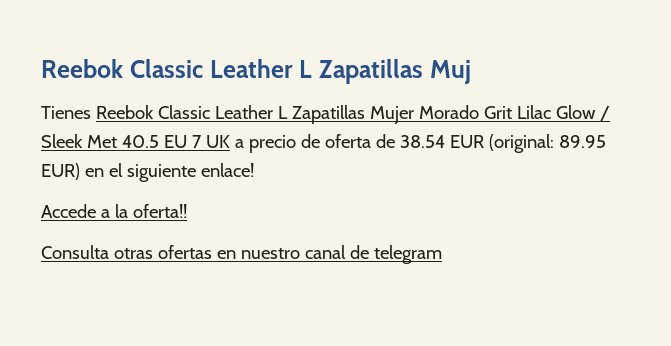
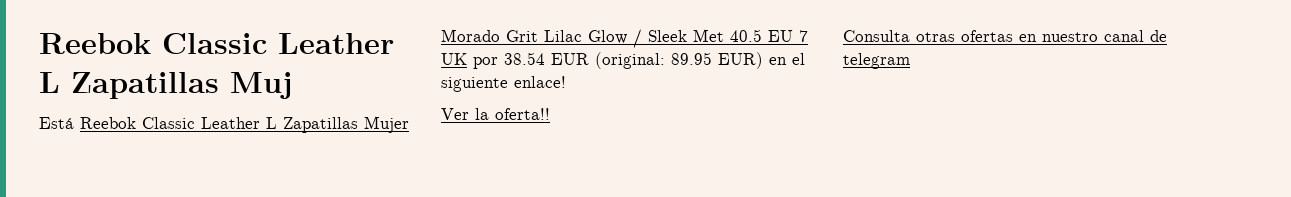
- Tienes Reebok Classic Leather L Zapatillas Mujer Morado Grit Lilac Glow / Sleek Met 40.5 EU 7 UK a precio de oferta de 38.54 EUR (original: 89.95 EUR) en el siguiente enlace!
+ Está Reebok Classic Leather L Zapatillas Mujer Morado Grit Lilac Glow / Sleek Met 40.5 EU 7 UK por 38.54 EUR (original: 89.95 EUR) en el siguiente enlace!
- Accede a la oferta!!
+ Ver la oferta!!

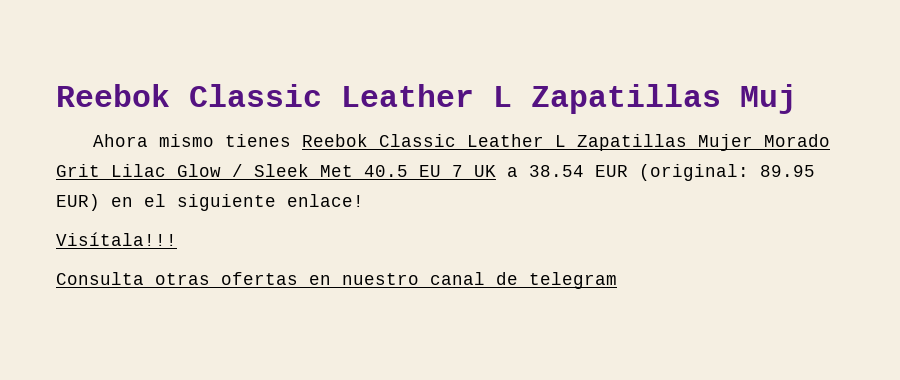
- Está Reebok Classic Leather L Zapatillas Mujer Morado Grit Lilac Glow / Sleek Met 40.5 EU 7 UK por 38.54 EUR (original: 89.95 EUR) en el siguiente enlace!
+ Ahora mismo tienes Reebok Classic Leather L Zapatillas Mujer Morado Grit Lilac Glow / Sleek Met 40.5 EU 7 UK a 38.54 EUR (original: 89.95 EUR) en el siguiente enlace!
- Ver la oferta!!
+ Visítala!!!

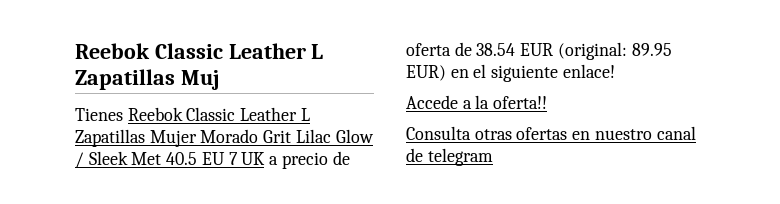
- Ahora mismo tienes Reebok Classic Leather L Zapatillas Mujer Morado Grit Lilac Glow / Sleek Met 40.5 EU 7 UK a 38.54 EUR (original: 89.95 EUR) en el siguiente enlace!
+ Tienes Reebok Classic Leather L Zapatillas Mujer Morado Grit Lilac Glow / Sleek Met 40.5 EU 7 UK a precio de oferta de 38.54 EUR (original: 89.95 EUR) en el siguiente enlace!
- Visítala!!!
+ Accede a la oferta!!

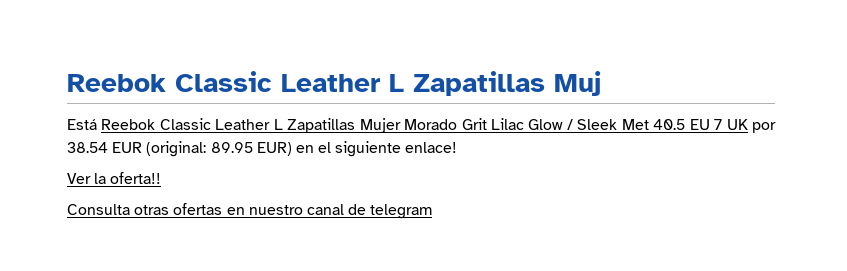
- Tienes Reebok Classic Leather L Zapatillas Mujer Morado Grit Lilac Glow / Sleek Met 40.5 EU 7 UK a precio de oferta de 38.54 EUR (original: 89.95 EUR) en el siguiente enlace!
+ Está Reebok Classic Leather L Zapatillas Mujer Morado Grit Lilac Glow / Sleek Met 40.5 EU 7 UK por 38.54 EUR (original: 89.95 EUR) en el siguiente enlace!
- Accede a la oferta!!
+ Ver la oferta!!

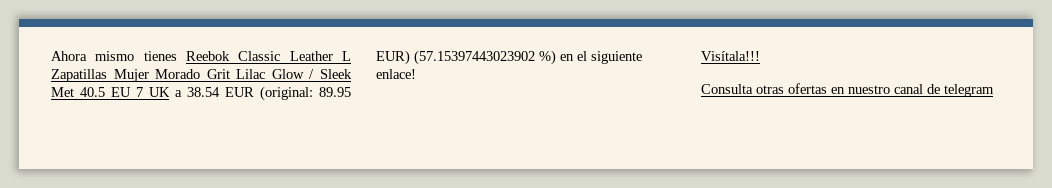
- Reebok Classic Leather L Zapatillas Muj
- Está Reebok Classic Leather L Zapatillas Mujer Morado Grit Lilac Glow / Sleek Met 40.5 EU 7 UK por 38.54 EUR (original: 89.95 EUR) en el siguiente enlace!
+ Ahora mismo tienes Reebok Classic Leather L Zapatillas Mujer Morado Grit Lilac Glow / Sleek Met 40.5 EU 7 UK a 38.54 EUR (original: 89.95 EUR) (57.15397443023902 %) en el siguiente enlace!
- Ver la oferta!!
+ Visítala!!!

